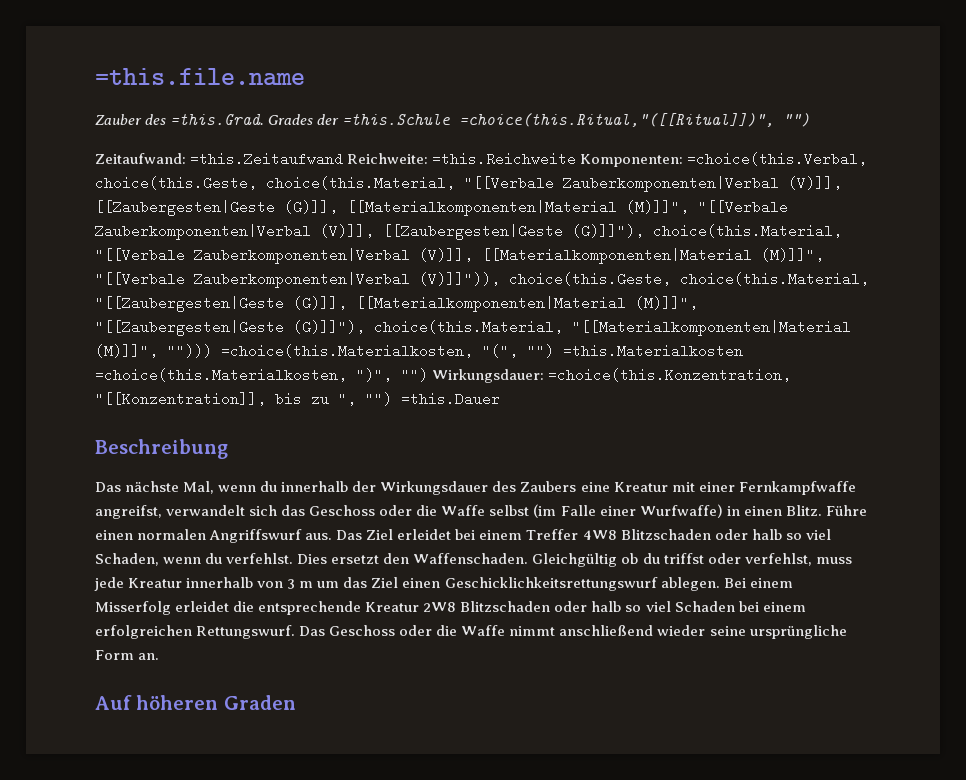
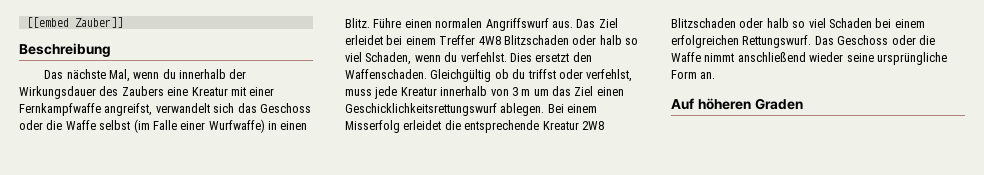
- =this.file.name
- Zauber des =this.Grad. Grades der =this.Schule =choice(this.Ritual,"([[Ritual]])", "")
- Zeitaufwand: =this.Zeitaufwand Reichweite: =this.Reichweite Komponenten: =choice(this.Verbal, choice(this.Geste, choice(this.Material, "[[Verbale Zauberkomponenten|Verbal (V)]], [[Zaubergesten|Geste (G)]], [[Materialkomponenten|Material (M)]]", "[[Verbale Zauberkomponenten|Verbal (V)]], [[Zaubergesten|Geste (G)]]"), choice(this.Material, "[[Verbale Zauberkomponenten|Verbal (V)]], [[Materialkomponenten|Material (M)]]", "[[Verbale Zauberkomponenten|Verbal (V)]]")), choice(this.Geste, choice(this.Material, "[[Zaubergesten|Geste (G)]], [[Materialkomponenten|Material (M)]]", "[[Zaubergesten|Geste (G)]]"), choice(this.Material, "[[Materialkomponenten|Material (M)]]", ""))) =choice(this.Materialkosten, "(", "") =this.Materialkosten =choice(this.Materialkosten, ")", "") Wirkungsdauer: =choice(this.Konzentration, "[[Konzentration]], bis zu ", "") =this.Dauer
+ [[embed Zauber]]

